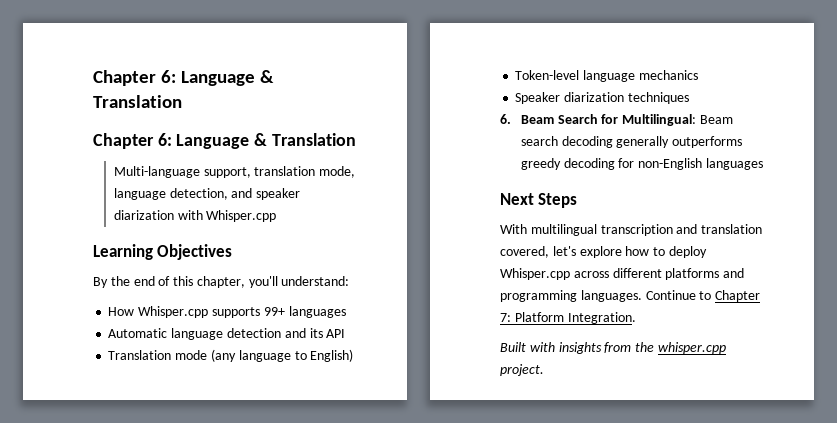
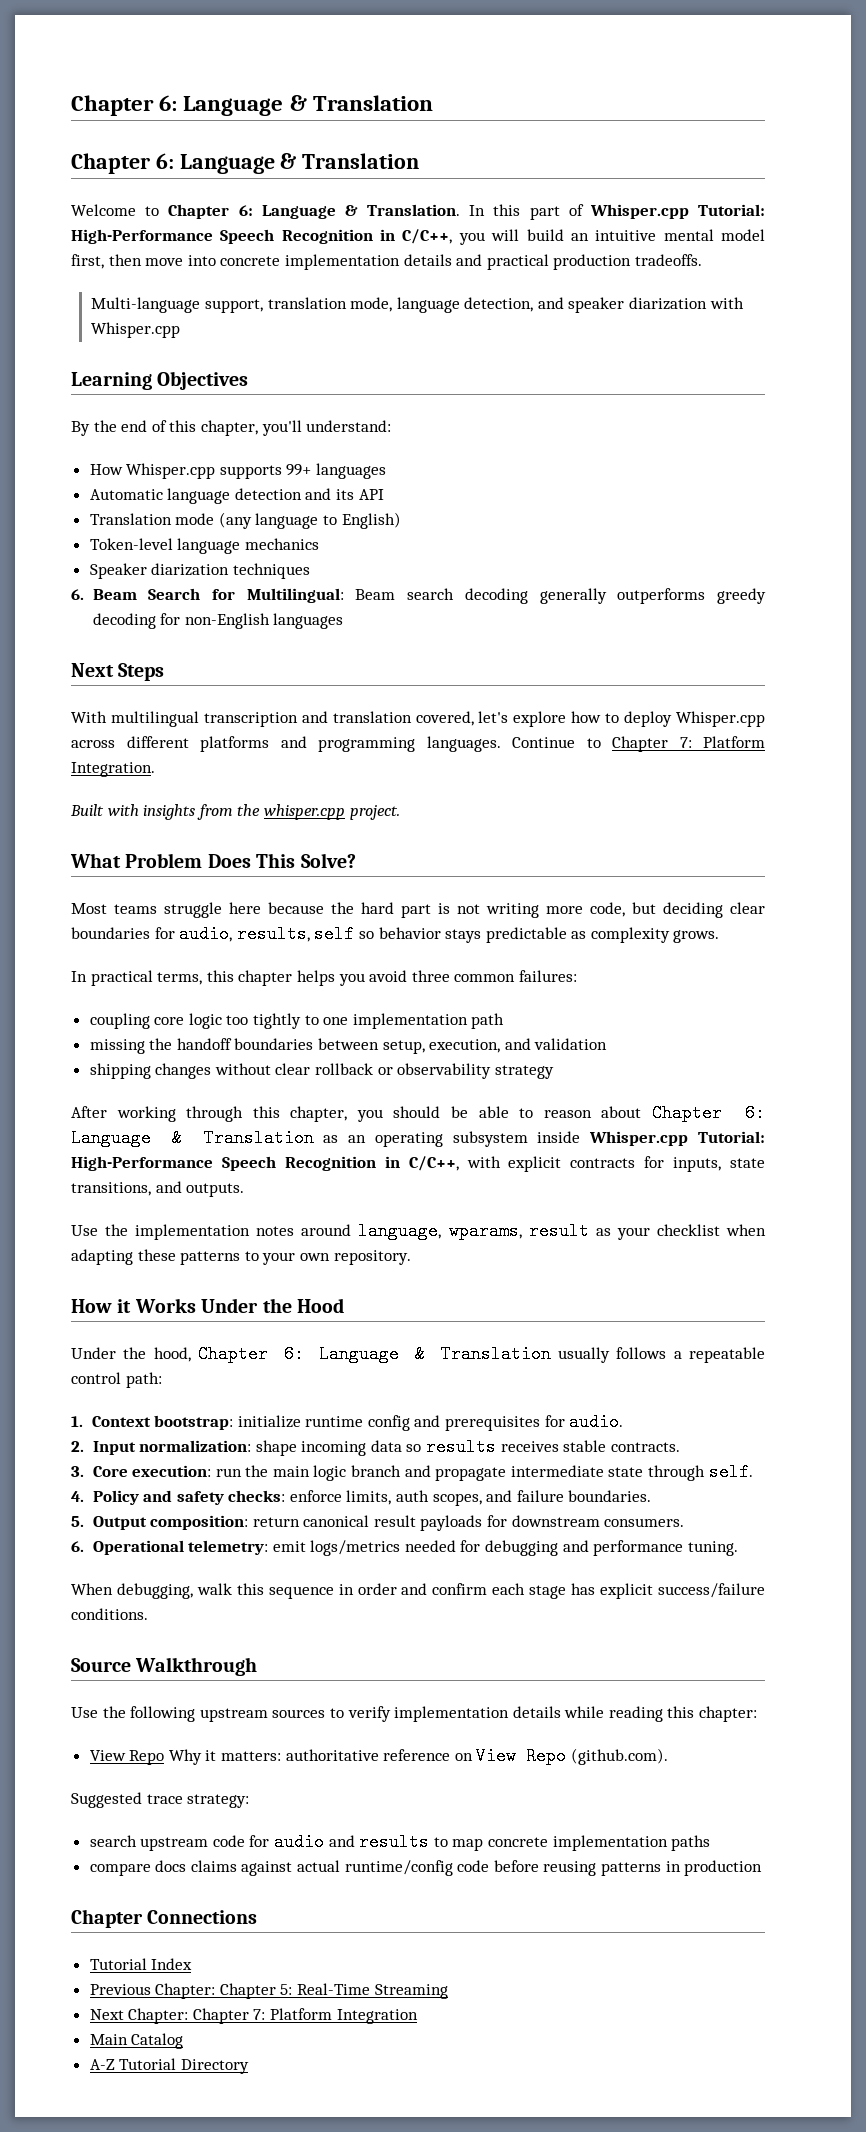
+ Welcome to Chapter 6: Language & Translation. In this part of Whisper.cpp Tutorial: High-Performance Speech Recognition in C/C++, you will build an intuitive mental model first, then move into concrete implementation details and practical production tradeoffs.
+ What Problem Does This Solve?
+ Most teams struggle here because the hard part is not writing more code, but deciding clear boundaries for audio, results, self so behavior stays predictable as complexity grows.
+ In practical terms, this chapter helps you avoid three common failures:
+ coupling core logic too tightly to one implementation path
+ missing the handoff boundaries between setup, execution, and validation
+ shipping changes without clear rollback or observability strategy
+ After working through this chapter, you should be able to reason about Chapter 6: Language & Translation as an operating subsystem inside Whisper.cpp Tutorial: High-Performance Speech Recognition in C/C++, with explicit contracts for inputs, state transitions, and outputs.
+ Use the implementation notes around language, wparams, result as your checklist when adapting these patterns to your own repository.
+ How it Works Under the Hood
+ Under the hood, Chapter 6: Language & Translation usually follows a repeatable control path:
+ 1. Context bootstrap: initialize runtime config and prerequisites for audio.
+ 2. Input normalization: shape incoming data so results receives stable contracts.
+ 3. Core execution: run the main logic branch and propagate intermediate state through self.
+ 4. Policy and safety checks: enforce limits, auth scopes, and failure boundaries.
+ 5. Output composition: return canonical result payloads for downstream consumers.
+ 6. Operational telemetry: emit logs/metrics needed for debugging and performance tuning.
+ When debugging, walk this sequence in order and confirm each stage has explicit success/failure conditions.
+ Source Walkthrough
+ Use the following upstream sources to verify implementation details while reading this chapter:
+ View Repo Why it matters: authoritative reference on View Repo (github.com).
+ Suggested trace strategy:
+ search upstream code for audio and results to map concrete implementation paths
+ compare docs claims against actual runtime/config code before reusing patterns in production
+ Chapter Connections
+ Tutorial Index
+ Previous Chapter: Chapter 5: Real-Time Streaming
+ Next Chapter: Chapter 7: Platform Integration
+ Main Catalog
+ A-Z Tutorial Directory

